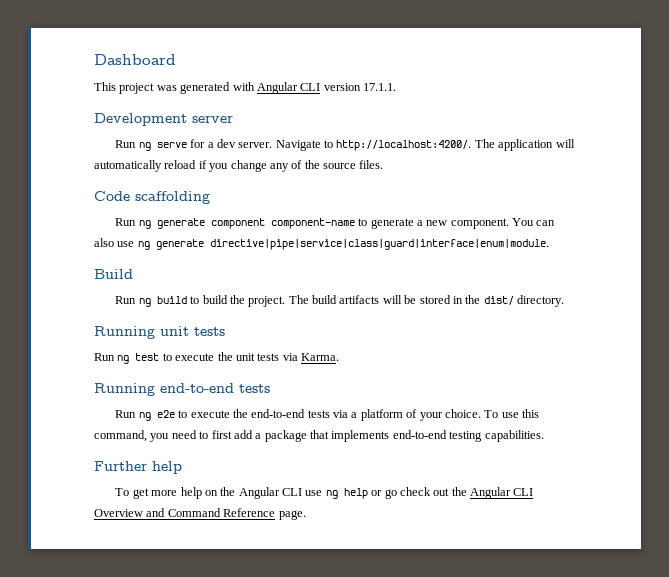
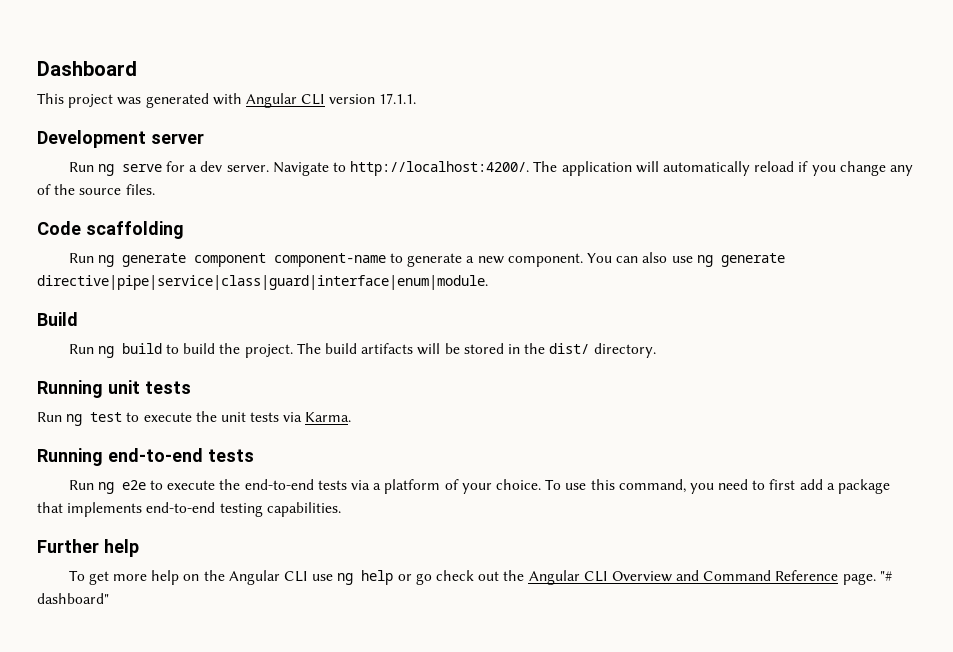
+ "# dashboard"

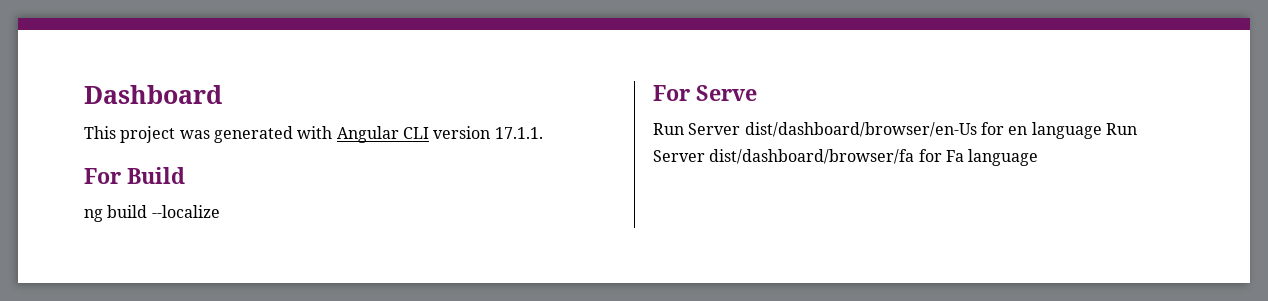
- Development server
- Run ng serve for a dev server. Navigate to http://localhost:4200/. The application will automatically reload if you change any of the source files.
- Code scaffolding
- Run ng generate component component-name to generate a new component. You can also use ng generate directive|pipe|service|class|guard|interface|enum|module.
- Build
- Run ng build to build the project. The build artifacts will be stored in the dist/ directory.
- Running unit tests
- Run ng test to execute the unit tests via Karma.
- Running end-to-end tests
- Run ng e2e to execute the end-to-end tests via a platform of your choice. To use this command, you need to first add a package that implements end-to-end testing capabilities.
- Further help
- To get more help on the Angular CLI use ng help or go check out the Angular CLI Overview and Command Reference page. "# dashboard"
+ For Build
+ ng build --localize
+ For Serve
+ Run Server dist/dashboard/browser/en-Us for en language Run Server dist/dashboard/browser/fa for Fa language

